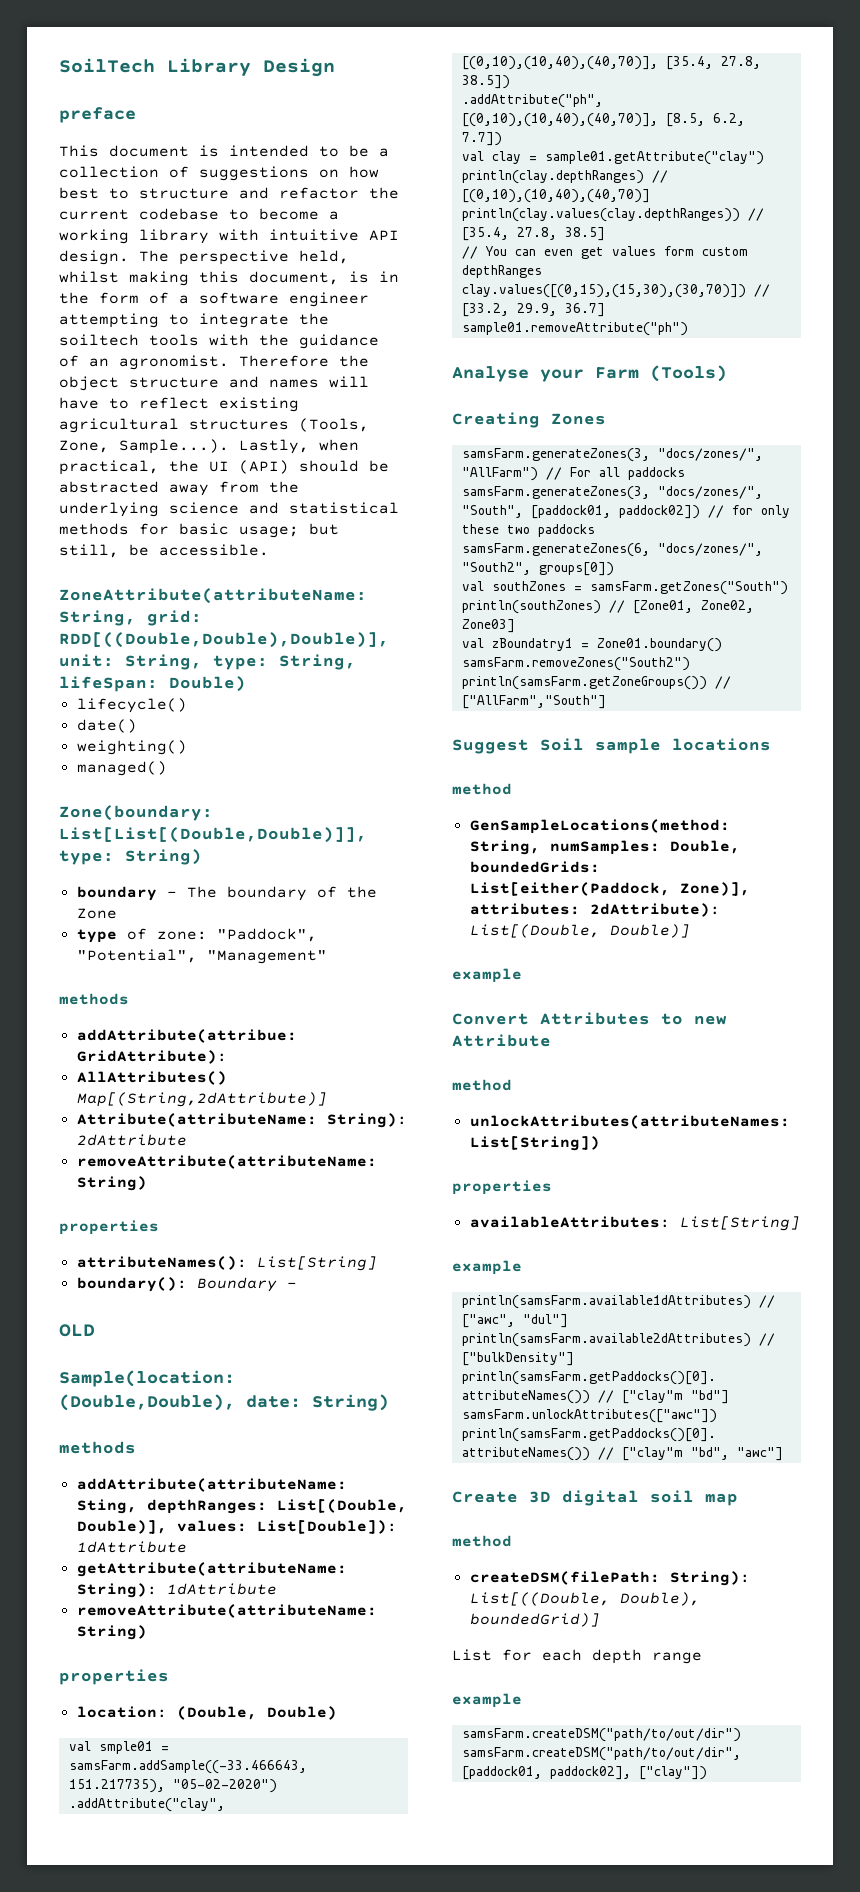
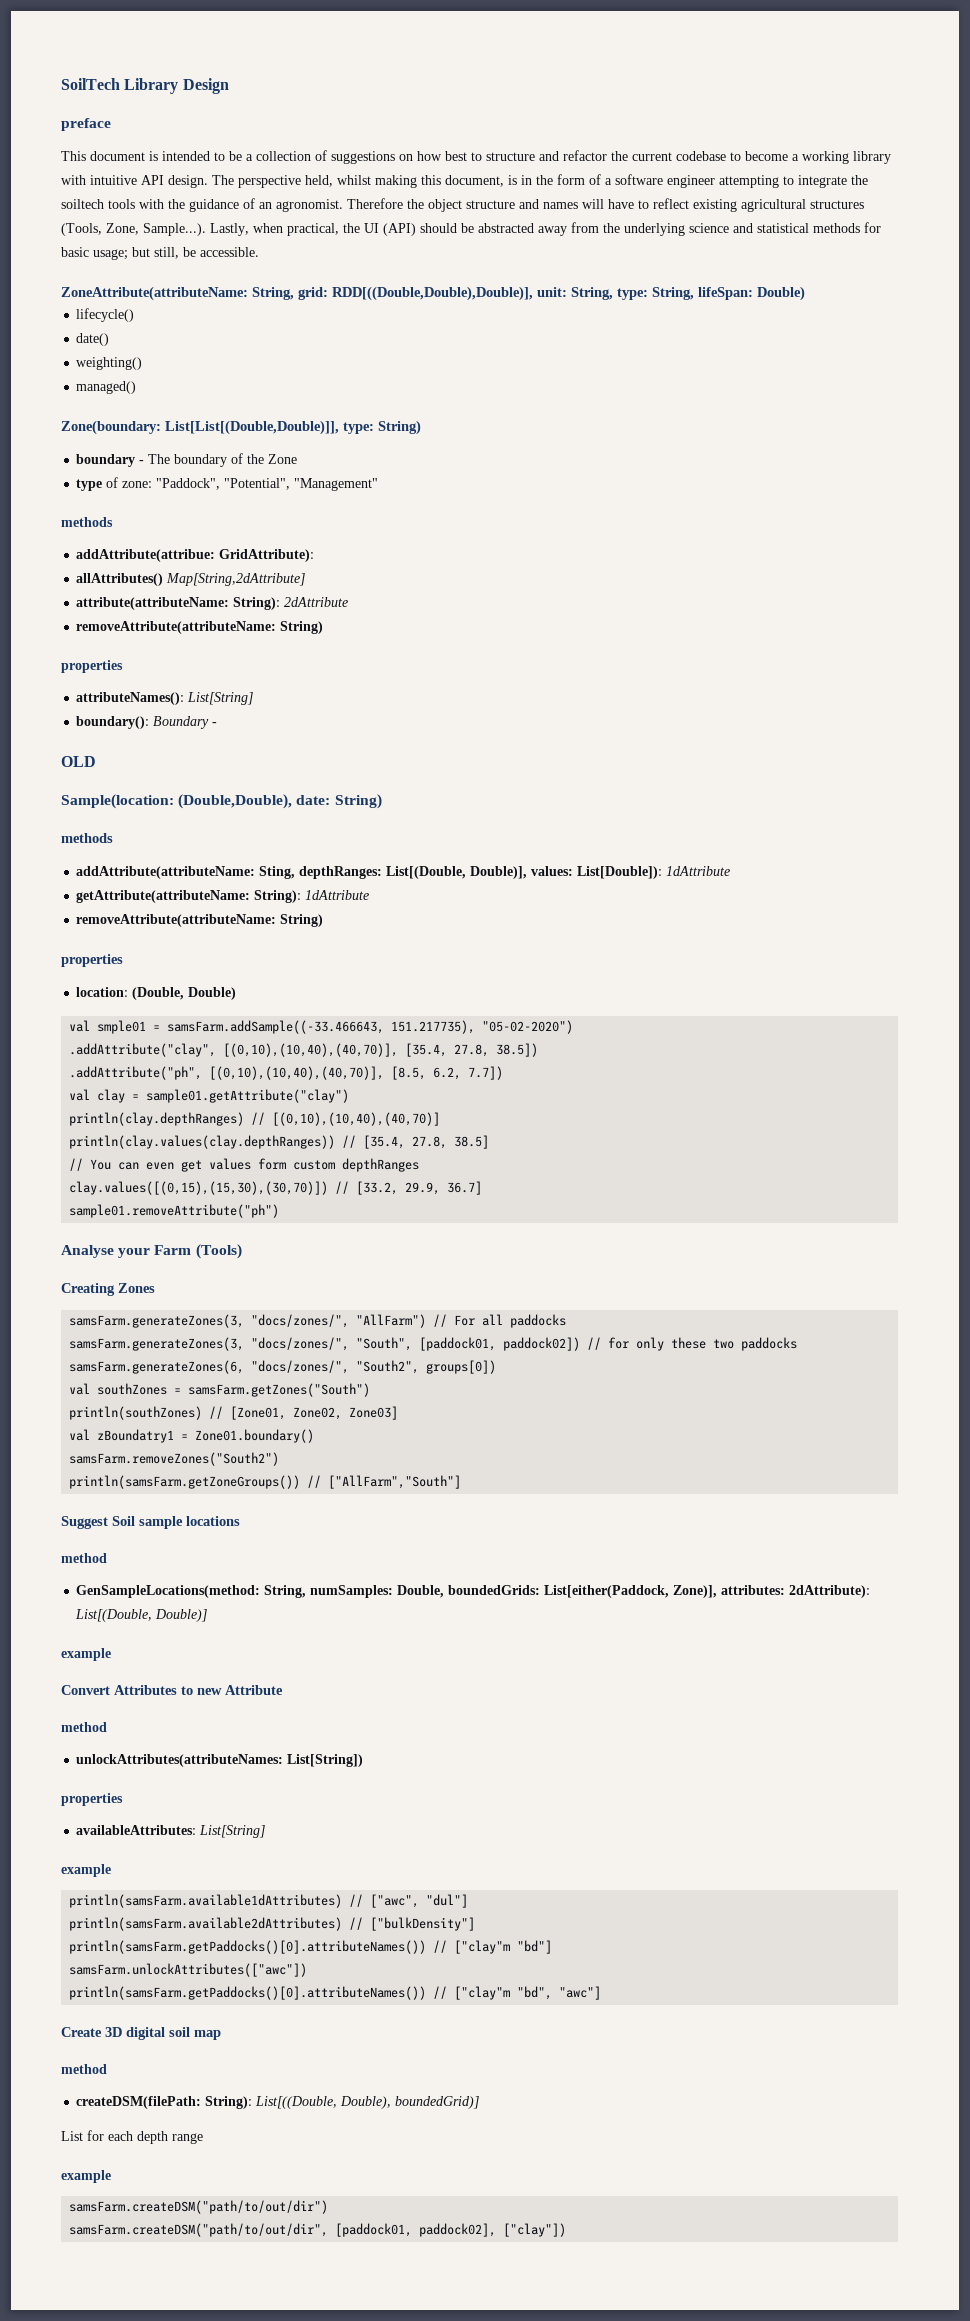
- AllAttributes() Map[(String,2dAttribute)]
- Attribute(attributeName: String): 2dAttribute
+ allAttributes() Map[String,2dAttribute]
+ attribute(attributeName: String): 2dAttribute

